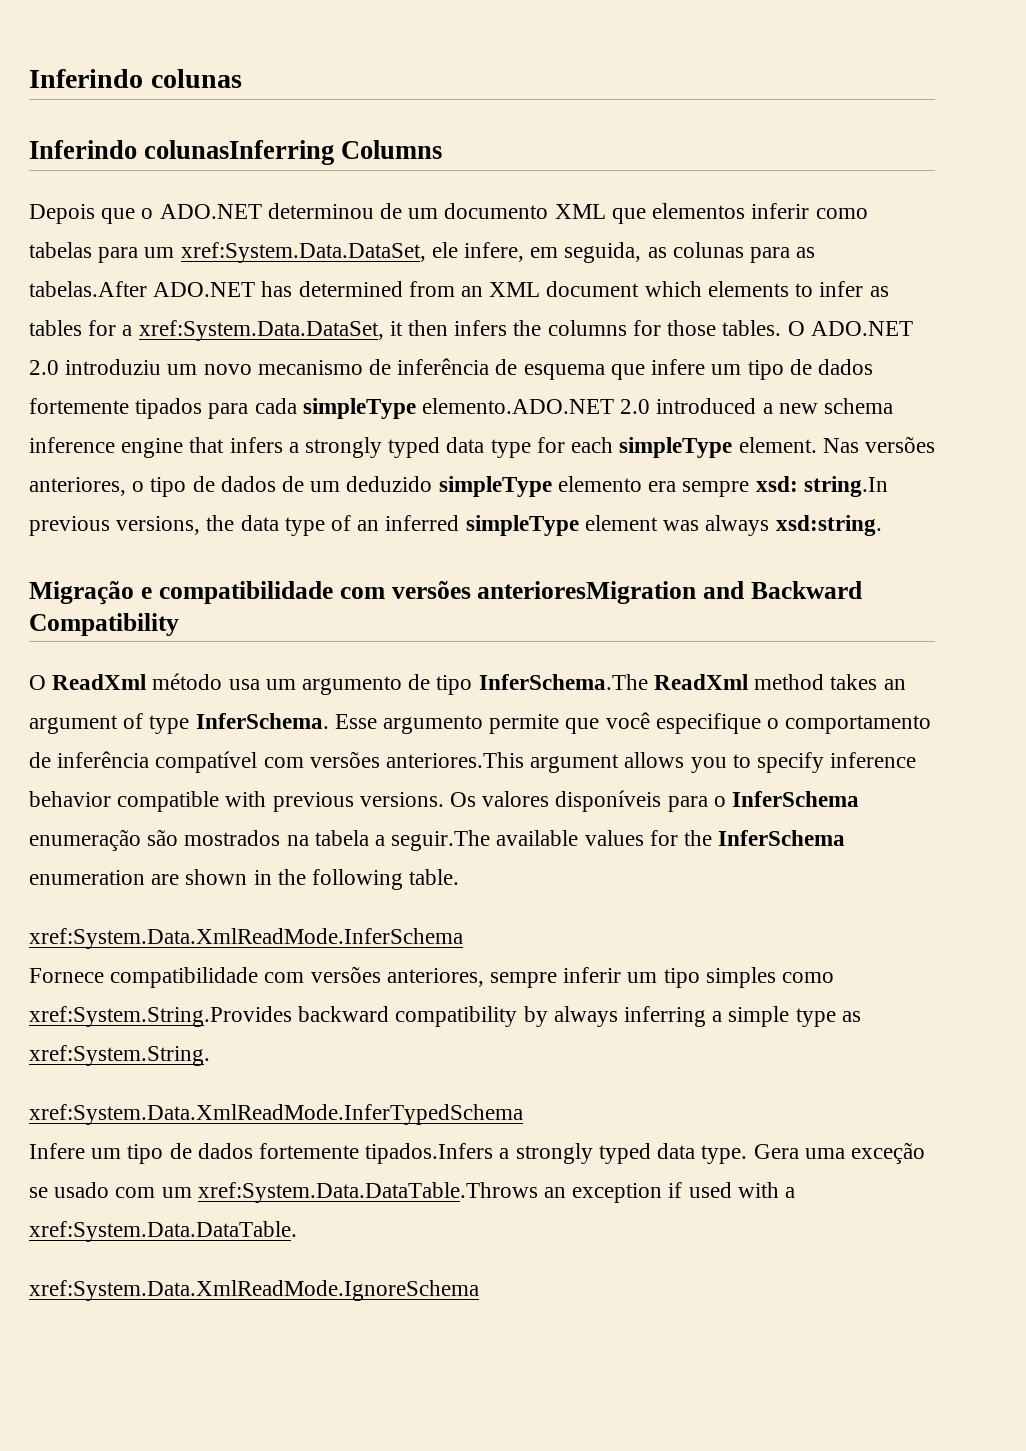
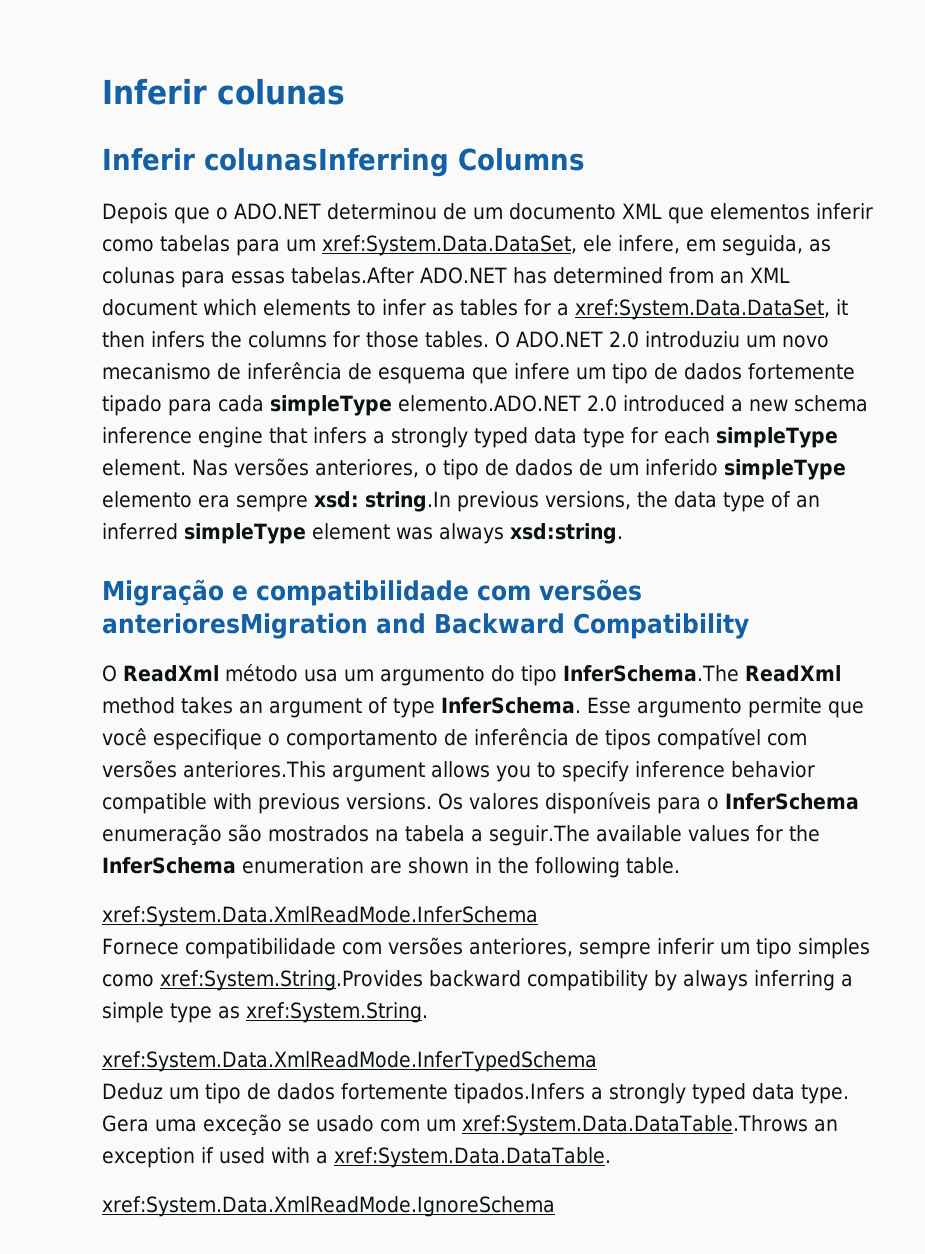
- Inferindo colunas
+ Inferir colunas
- Inferindo colunasInferring Columns
+ Inferir colunasInferring Columns
- Depois que o ADO.NET determinou de um documento XML que elementos inferir como tabelas para um xref:System.Data.DataSet, ele infere, em seguida, as colunas para as tabelas.After ADO.NET has determined from an XML document which elements to infer as tables for a xref:System.Data.DataSet, it then infers the columns for those tables.
+ Depois que o ADO.NET determinou de um documento XML que elementos inferir como tabelas para um xref:System.Data.DataSet, ele infere, em seguida, as colunas para essas tabelas.After ADO.NET has determined from an XML document which elements to infer as tables for a xref:System.Data.DataSet, it then infers the columns for those tables.
- O ADO.NET 2.0 introduziu um novo mecanismo de inferência de esquema que infere um tipo de dados fortemente tipados para cada simpleType elemento.ADO.NET 2.0 introduced a new schema inference engine that infers a strongly typed data type for each simpleType element.
+ O ADO.NET 2.0 introduziu um novo mecanismo de inferência de esquema que infere um tipo de dados fortemente tipado para cada simpleType elemento.ADO.NET 2.0 introduced a new schema inference engine that infers a strongly typed data type for each simpleType element.
- Nas versões anteriores, o tipo de dados de um deduzido simpleType elemento era sempre xsd: string.In previous versions, the data type of an inferred simpleType element was always xsd:string.
+ Nas versões anteriores, o tipo de dados de um inferido simpleType elemento era sempre xsd: string.In previous versions, the data type of an inferred simpleType element was always xsd:string.
- O ReadXml método usa um argumento de tipo InferSchema.The ReadXml method takes an argument of type InferSchema.
+ O ReadXml método usa um argumento do tipo InferSchema.The ReadXml method takes an argument of type InferSchema.
- Esse argumento permite que você especifique o comportamento de inferência compatível com versões anteriores.This argument allows you to specify inference behavior compatible with previous versions.
+ Esse argumento permite que você especifique o comportamento de inferência de tipos compatível com versões anteriores.This argument allows you to specify inference behavior compatible with previous versions.
- Infere um tipo de dados fortemente tipados.Infers a strongly typed data type.
+ Deduz um tipo de dados fortemente tipados.Infers a strongly typed data type.

